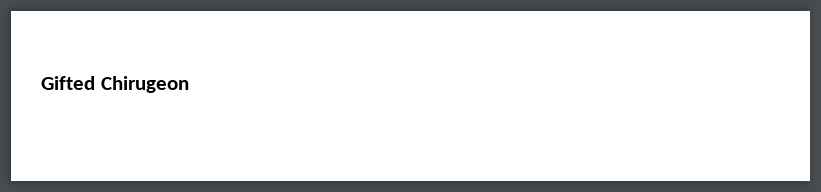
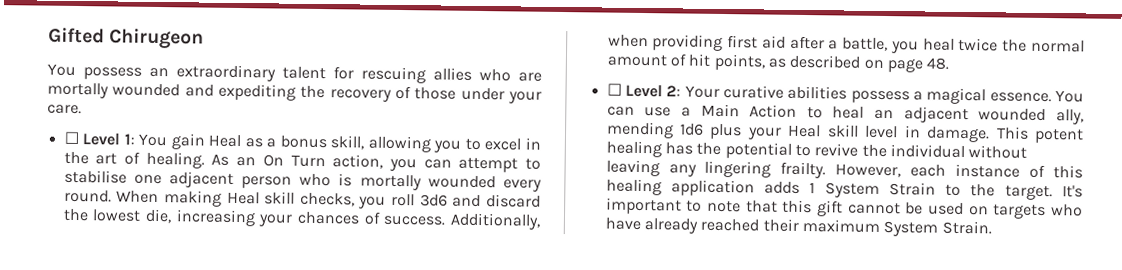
+ You possess an extraordinary talent for rescuing allies who are mortally wounded and expediting the recovery of those under your care.
+ ☐ Level 1: You gain Heal as a bonus skill, allowing you to excel in the art of healing. As an On Turn action, you can attempt to stabilise one adjacent person who is mortally wounded every round. When making Heal skill checks, you roll 3d6 and discard the lowest die, increasing your chances of success. Additionally, when providing first aid after a battle, you heal twice the normal amount of hit points, as described on page 48.
+ ☐ Level 2: Your curative abilities possess a magical essence. You can use a Main Action to heal an adjacent wounded ally, mending 1d6 plus your Heal skill level in damage. This potent healing has the potential to revive the individual without leaving any lingering frailty. However, each instance of this healing application adds 1 System Strain to the target. It's important to note that this gift cannot be used on targets who have already reached their maximum System Strain.

